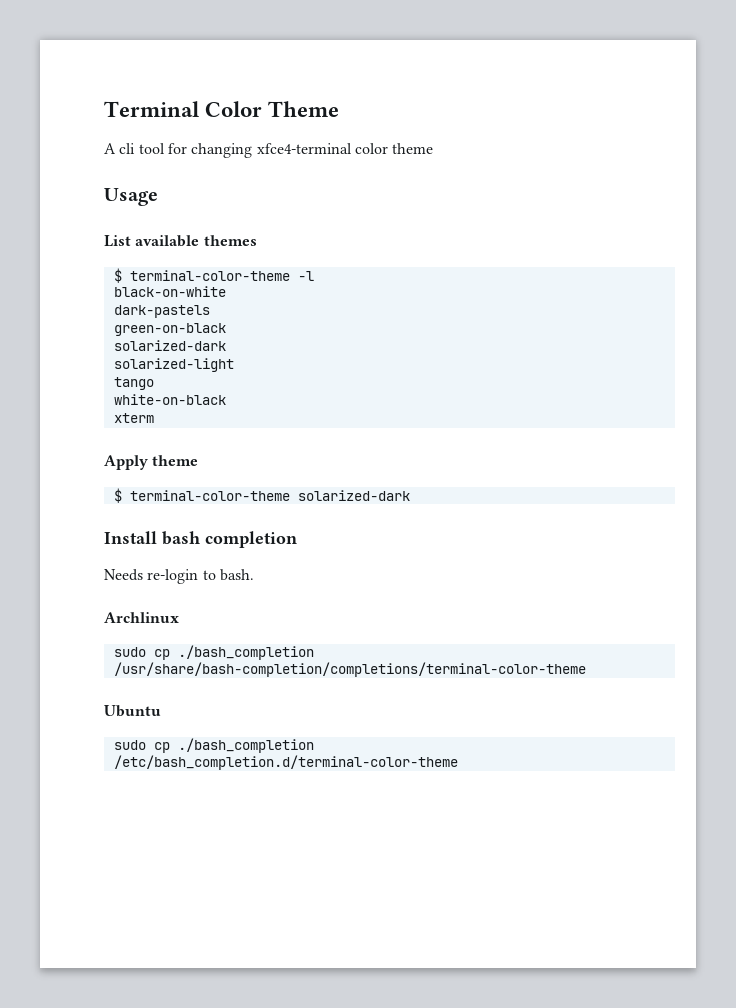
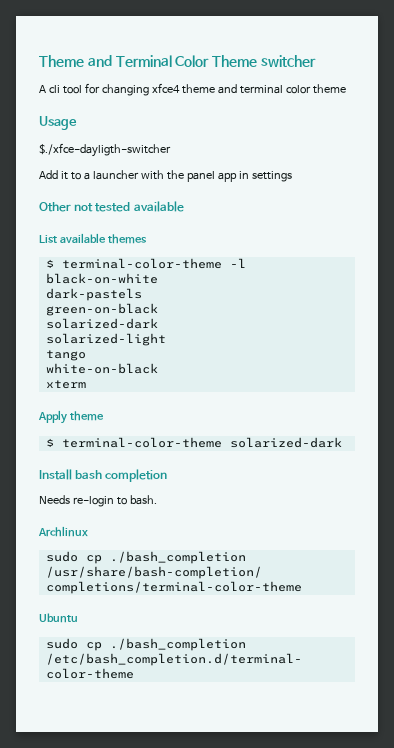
- Terminal Color Theme
+ Theme and Terminal Color Theme switcher
- A cli tool for changing xfce4-terminal color theme
+ A cli tool for changing xfce4 theme and terminal color theme
+ $./xfce-dayligth-switcher
+ Add it to a launcher with the panel app in settings
+ Other not tested available

